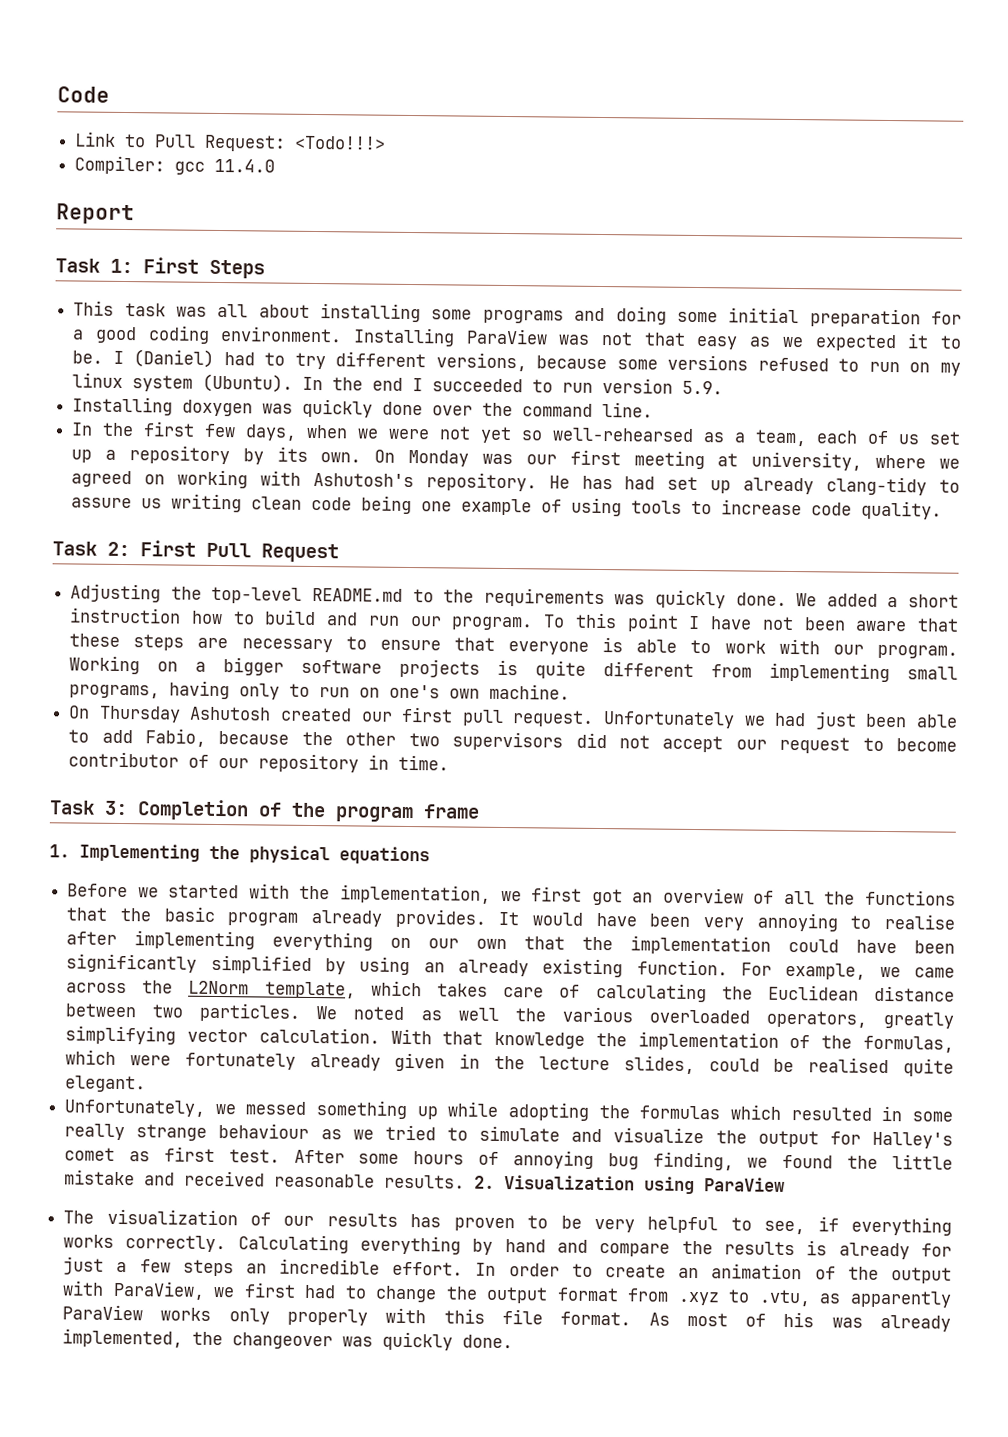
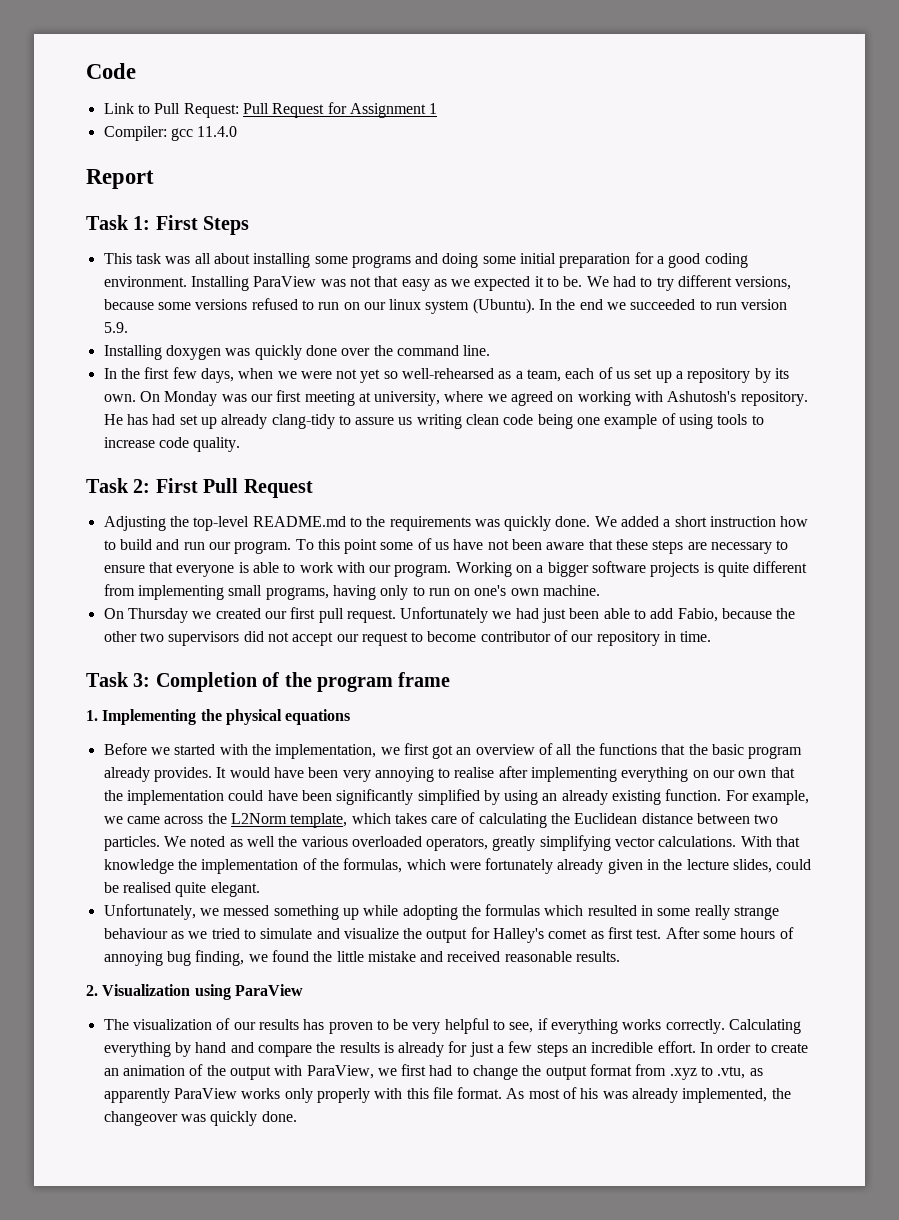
- Link to Pull Request: <Todo!!!>
+ Link to Pull Request: Pull Request for Assignment 1
- I (Daniel) had to try different versions, because some versions refused to run on my linux system (Ubuntu).
+ We had to try different versions, because some versions refused to run on our linux system (Ubuntu).
- In the end I succeeded to run version 5.9.
+ In the end we succeeded to run version 5.9.
- To this point I have not been aware that these steps are necessary to ensure that everyone is able to work with our program.
+ To this point some of us have not been aware that these steps are necessary to ensure that everyone is able to work with our program.
- On Thursday Ashutosh created our first pull request.
+ On Thursday we created our first pull request.
- We noted as well the various overloaded operators, greatly simplifying vector calculation.
+ We noted as well the various overloaded operators, greatly simplifying vector calculations.
- After some hours of annoying bug finding, we found the little mistake and received reasonable results. 2. Visualization using ParaView
+ After some hours of annoying bug finding, we found the little mistake and received reasonable results.
+ 2. Visualization using ParaView

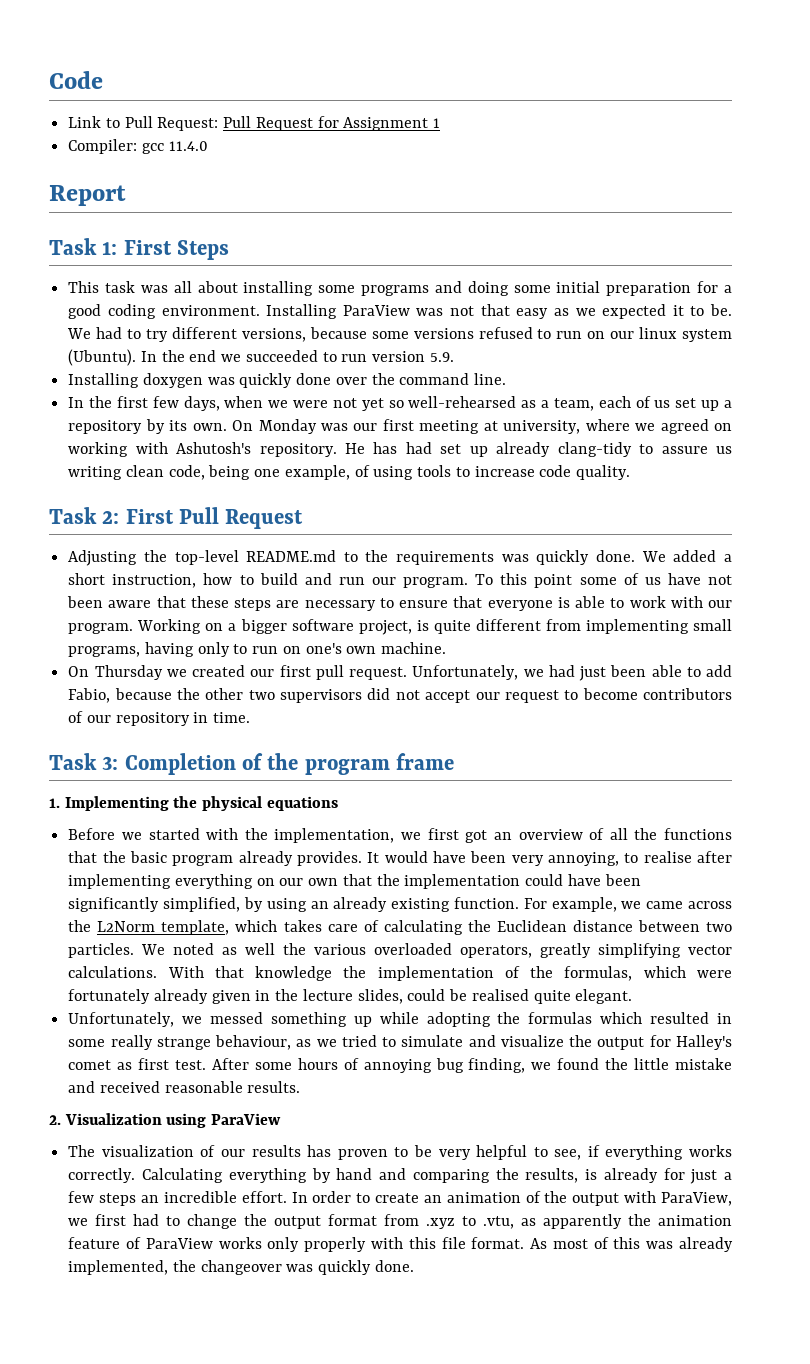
- He has had set up already clang-tidy to assure us writing clean code being one example of using tools to increase code quality.
+ He has had set up already clang-tidy to assure us writing clean code, being one example, of using tools to increase code quality.
- We added a short instruction how to build and run our program.
+ We added a short instruction, how to build and run our program.
- Working on a bigger software projects is quite different from implementing small programs, having only to run on one's own machine.
+ Working on a bigger software project, is quite different from implementing small programs, having only to run on one's own machine.
- Unfortunately we had just been able to add Fabio, because the other two supervisors did not accept our request to become contributor of our repository in time.
+ Unfortunately, we had just been able to add Fabio, because the other two supervisors did not accept our request to become contributors of our repository in time.
- It would have been very annoying to realise after implementing everything on our own that the implementation could have been significantly simplified by using an already existing function.
+ It would have been very annoying, to realise after implementing everything on our own that the implementation could have been significantly simplified, by using an already existing function.
- Unfortunately, we messed something up while adopting the formulas which resulted in some really strange behaviour as we tried to simulate and visualize the output for Halley's comet as first test.
+ Unfortunately, we messed something up while adopting the formulas which resulted in some really strange behaviour, as we tried to simulate and visualize the output for Halley's comet as first test.
- Calculating everything by hand and compare the results is already for just a few steps an incredible effort.
+ Calculating everything by hand and comparing the results, is already for just a few steps an incredible effort.
- In order to create an animation of the output with ParaView, we first had to change the output format from .xyz to .vtu, as apparently ParaView works only properly with this file format.
+ In order to create an animation of the output with ParaView, we first had to change the output format from .xyz to .vtu, as apparently the animation feature of ParaView works only properly with this file format.
- As most of his was already implemented, the changeover was quickly done.
+ As most of this was already implemented, the changeover was quickly done.

